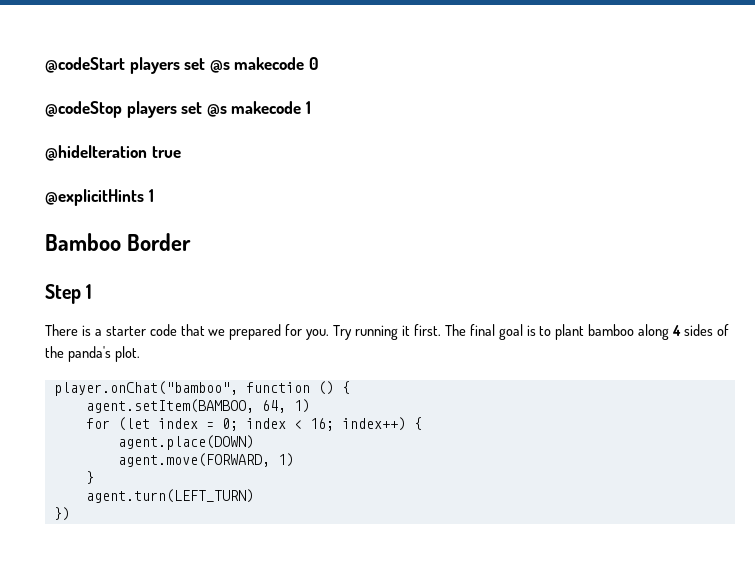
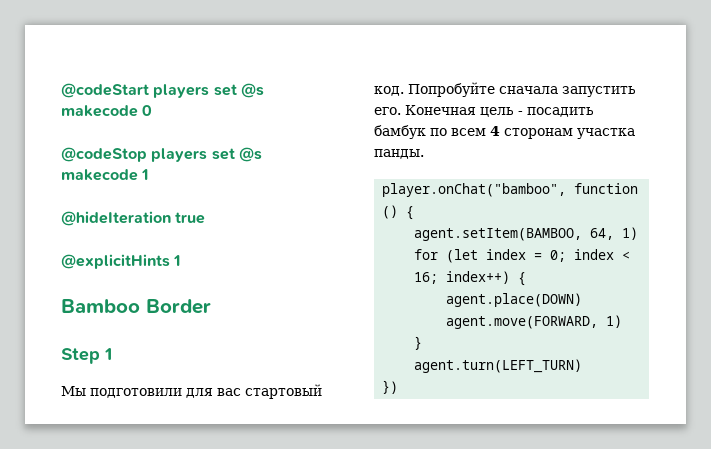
- There is a starter code that we prepared for you. Try running it first. The final goal is to plant bamboo along 4 sides of the panda's plot.
+ Мы подготовили для вас стартовый код. Попробуйте сначала запустить его. Конечная цель - посадить бамбук по всем 4 сторонам участка панды.

